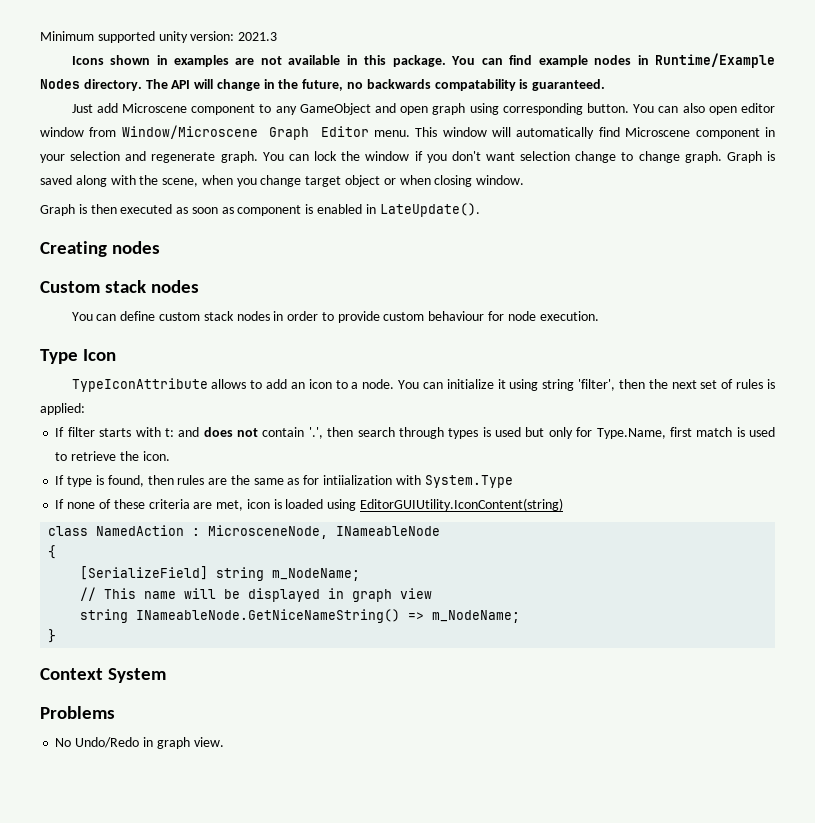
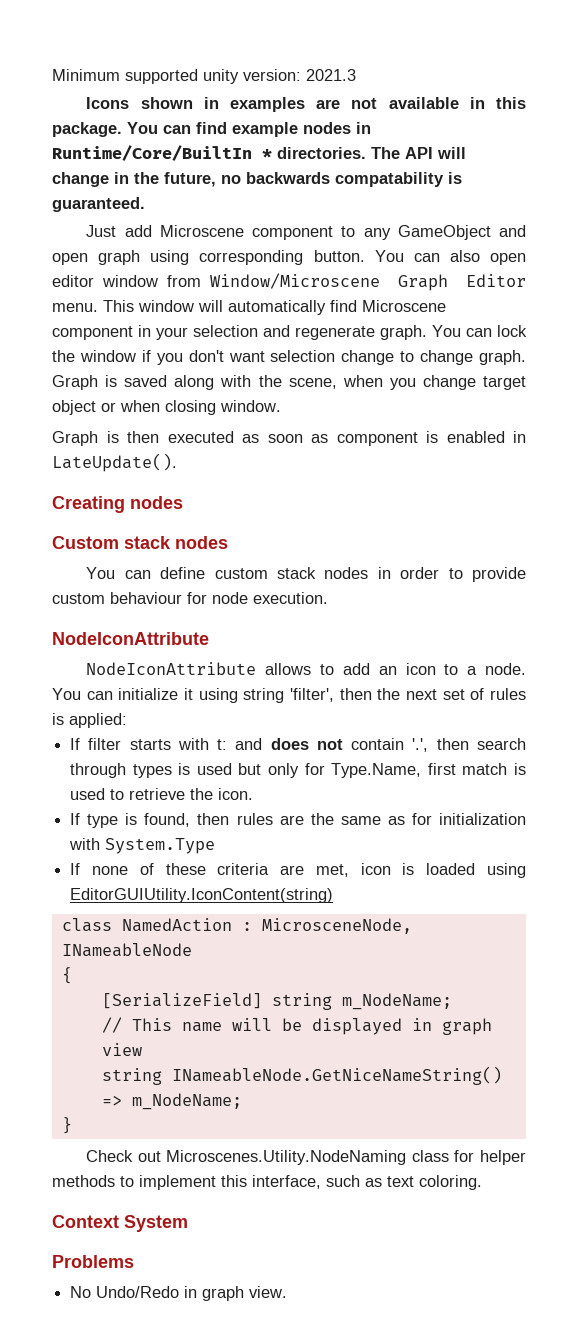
- You can find example nodes in Runtime/Example Nodes directory.
+ You can find example nodes in Runtime/Core/BuiltIn * directories.
  You can define custom stack nodes in order to provide custom behaviour for node execution.
- Type Icon
- TypeIconAttribute allows to add an icon to a node.
+ NodeIconAttribute
+ NodeIconAttribute allows to add an icon to a node.
- If type is found, then rules are the same as for intiialization with System.Type
+ If type is found, then rules are the same as for initialization with System.Type
+ Check out Microscenes.Utility.NodeNaming class for helper methods to implement this interface, such as text coloring.

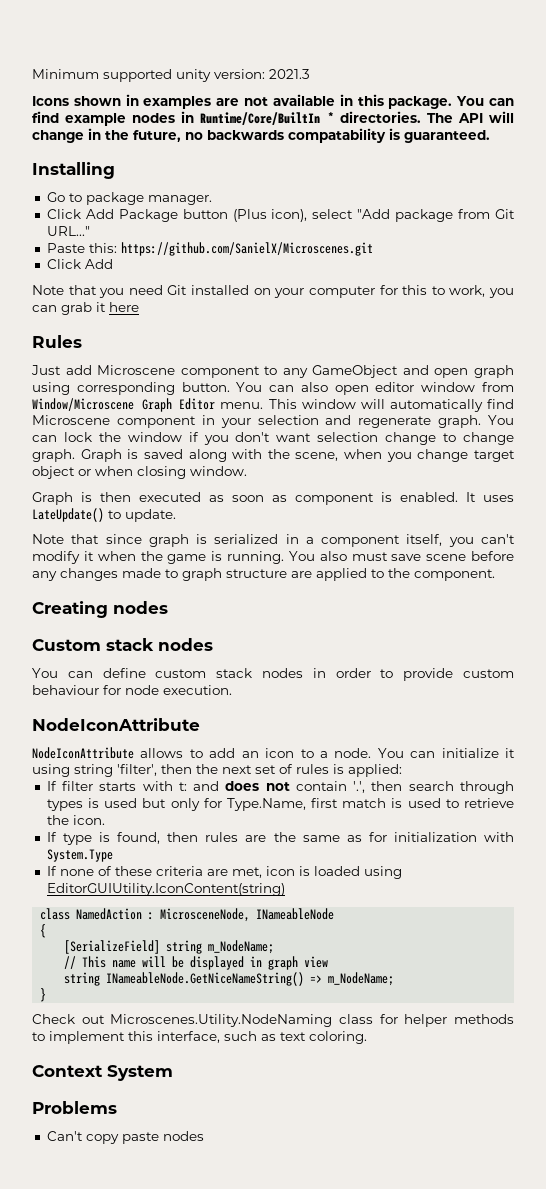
+ Installing
+ Go to package manager.
+ Click Add Package button (Plus icon), select "Add package from Git URL..."
+ Paste this: https://github.com/SanielX/Microscenes.git
+ Click Add
+ Note that you need Git installed on your computer for this to work, you can grab it here
+ Rules
- Graph is then executed as soon as component is enabled in LateUpdate().
+ Graph is then executed as soon as component is enabled. It uses LateUpdate() to update.
+ Note that since graph is serialized in a component itself, you can't modify it when the game is running. You also must save scene before any changes made to graph structure are applied to the component.
- No Undo/Redo in graph view.
+ Can't copy paste nodes

